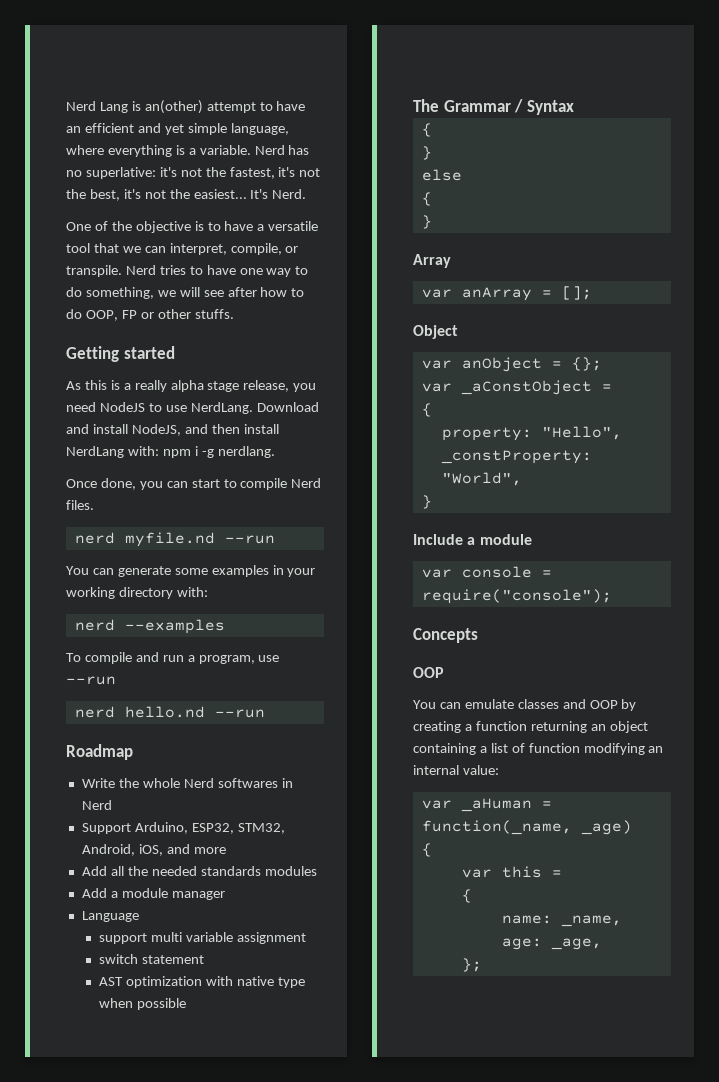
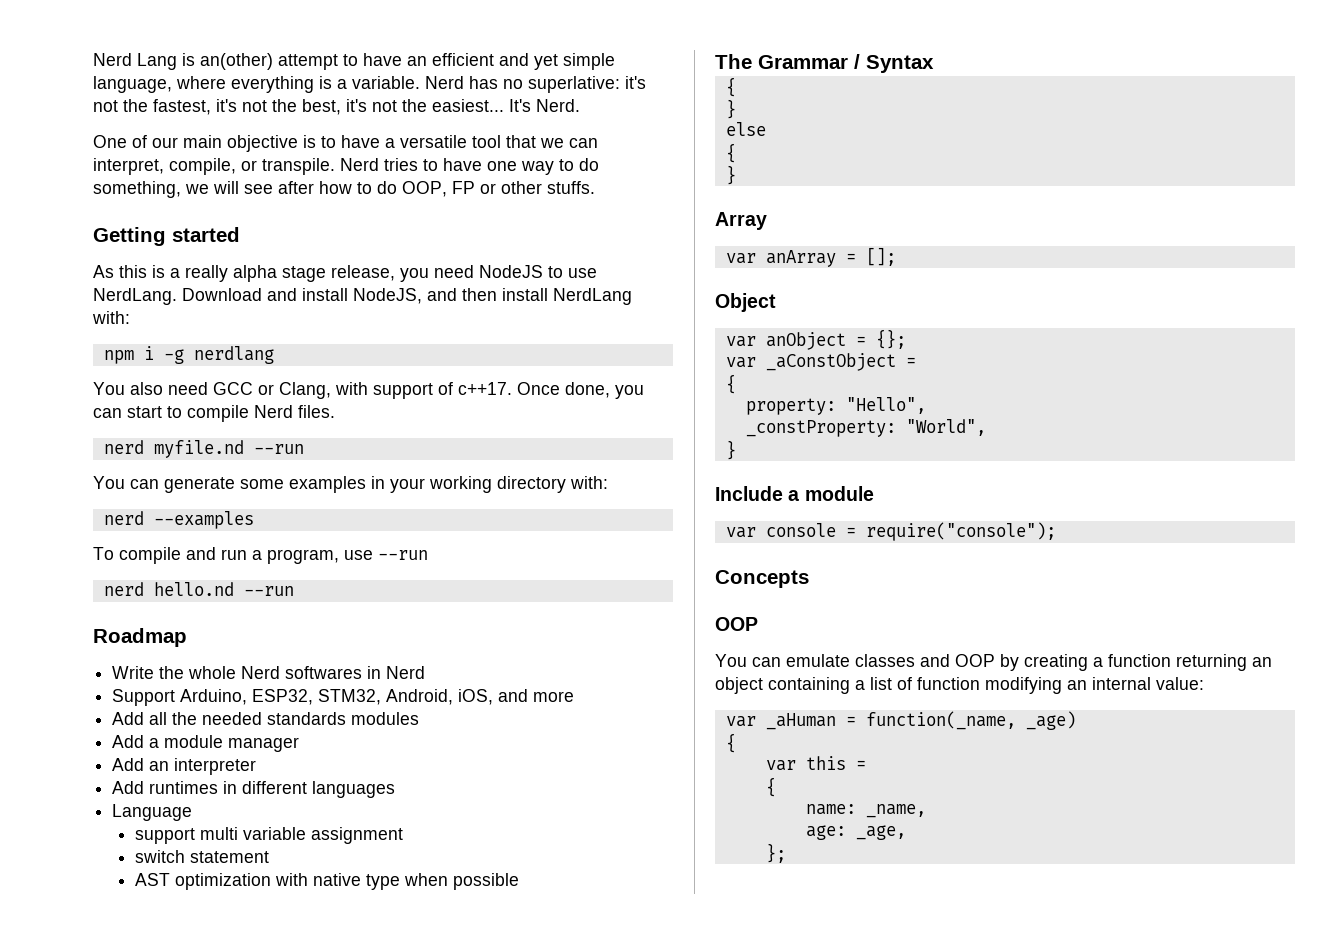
- One of the objective is to have a versatile tool that we can interpret, compile, or transpile.
+ One of our main objective is to have a versatile tool that we can interpret, compile, or transpile.
- Download and install NodeJS, and then install NerdLang with: npm i -g nerdlang.
- Once done, you can start to compile Nerd files.
+ Download and install NodeJS, and then install NerdLang with:
+ npm i -g nerdlang
+ You also need GCC or Clang, with support of c++17. Once done, you can start to compile Nerd files.
+ Add an interpreter
+ Add runtimes in different languages

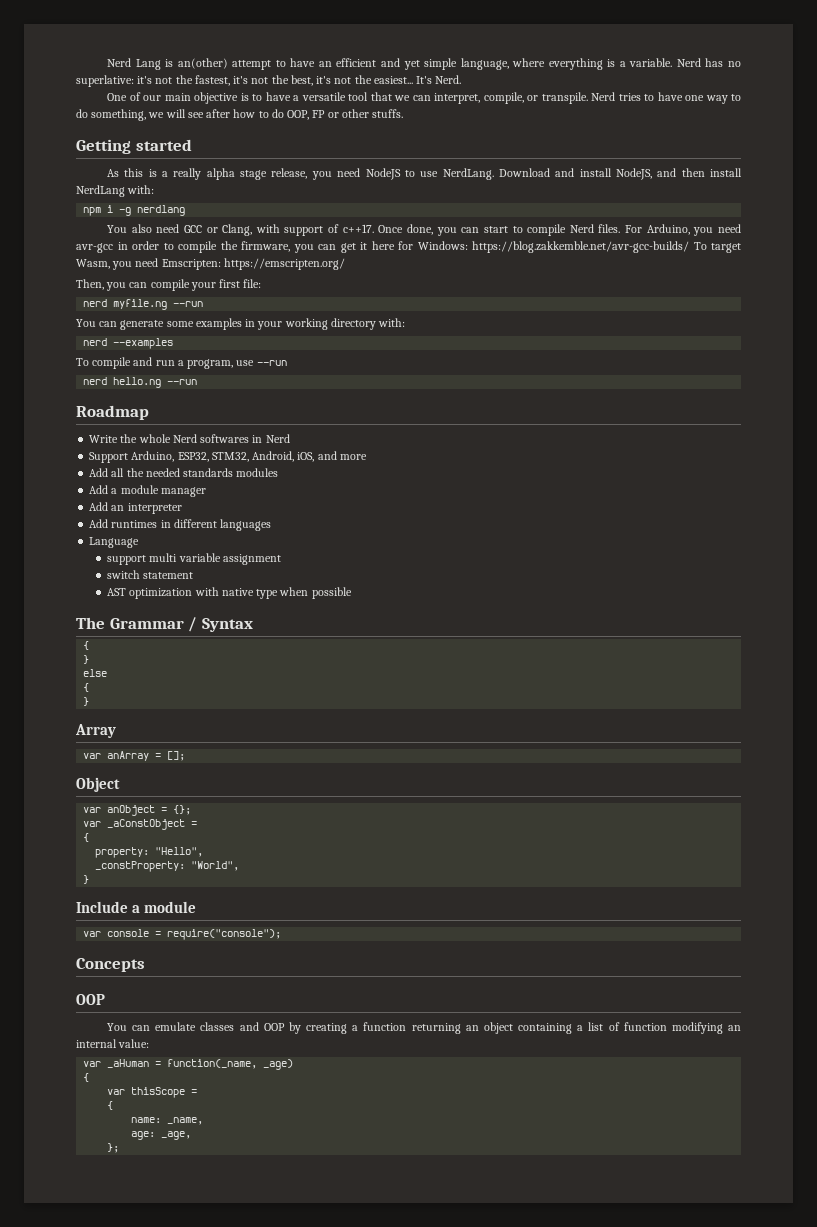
- Once done, you can start to compile Nerd files.
- nerd myfile.nd --run
+ Once done, you can start to compile Nerd files. For Arduino, you need avr-gcc in order to compile the firmware, you can get it here for Windows: https://blog.zakkemble.net/avr-gcc-builds/ To target Wasm, you need Emscripten: https://emscripten.org/
+ Then, you can compile your first file:
+ nerd myfile.ng --run
- nerd hello.nd --run
+ nerd hello.ng --run
- var this =
+ var thisScope =

